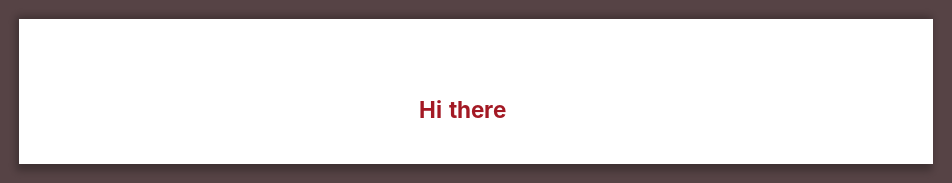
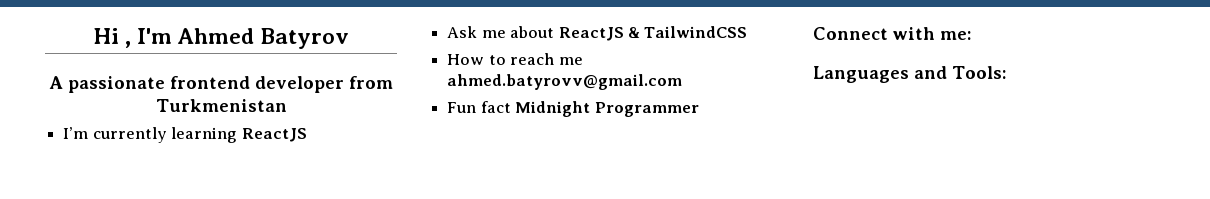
- Hi there
+ Hi , I'm Ahmed Batyrov
+ A passionate frontend developer from Turkmenistan
+ I’m currently learning ReactJS
+ Ask me about ReactJS & TailwindCSS
+ How to reach me ahmed.batyrovv@gmail.com
+ Fun fact Midnight Programmer
+ Connect with me:
+ Languages and Tools:

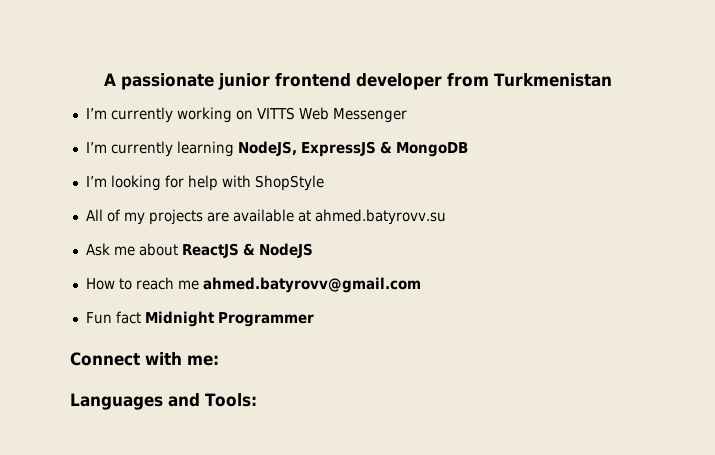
- Hi , I'm Ahmed Batyrov
- A passionate frontend developer from Turkmenistan
+ A passionate junior frontend developer from Turkmenistan
- I’m currently learning ReactJS
+ I’m currently working on VITTS Web Messenger
+ I’m currently learning NodeJS, ExpressJS & MongoDB
+ I’m looking for help with ShopStyle
+ All of my projects are available at ahmed.batyrovv.su
- Ask me about ReactJS & TailwindCSS
+ Ask me about ReactJS & NodeJS

